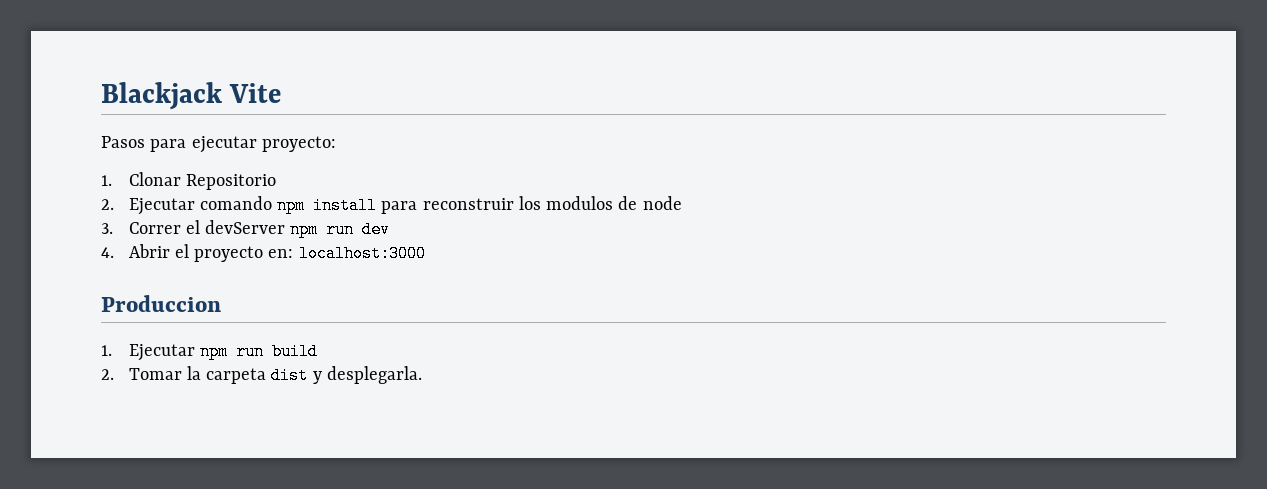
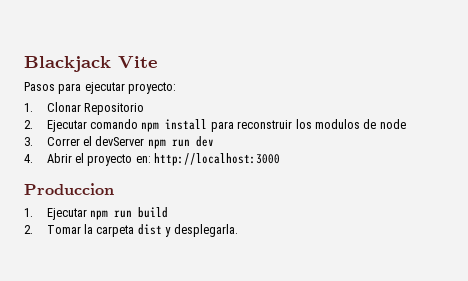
- 4. Abrir el proyecto en: localhost:3000
+ 4. Abrir el proyecto en: http://localhost:3000

